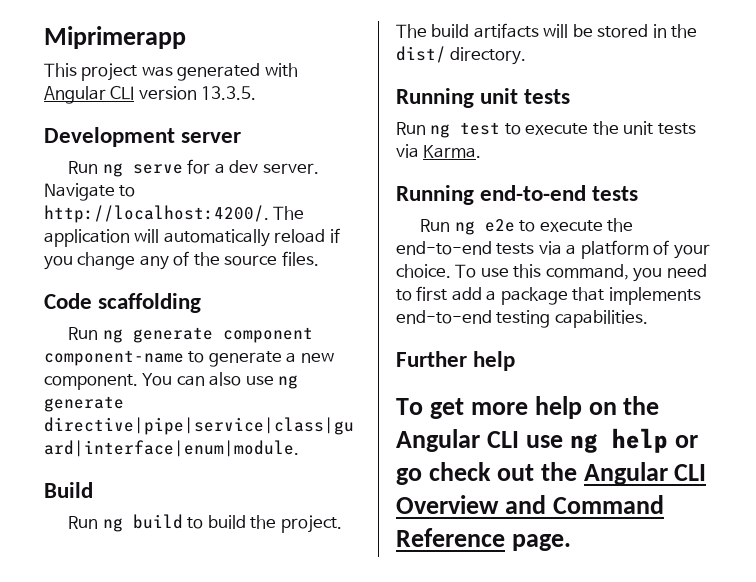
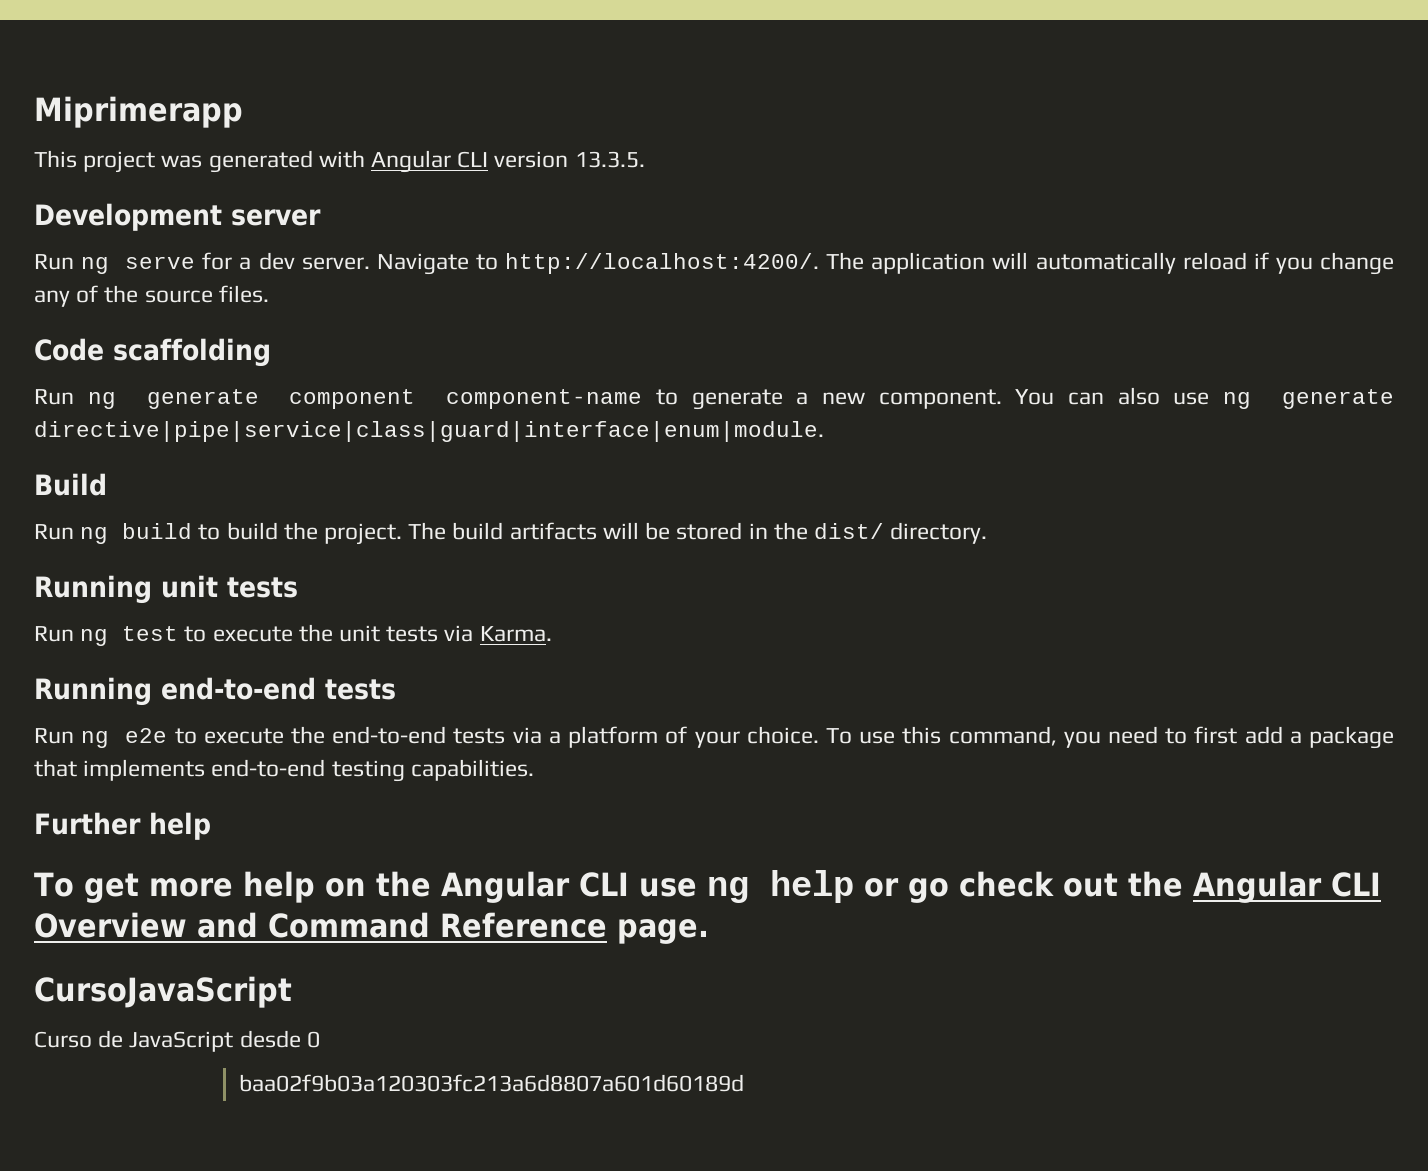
+ CursoJavaScript
+ Curso de JavaScript desde 0
+ baa02f9b03a120303fc213a6d8807a601d60189d

